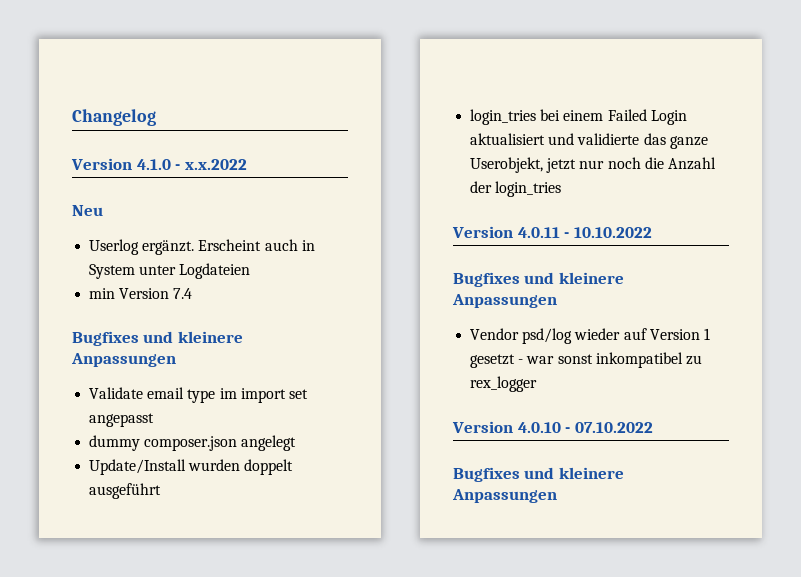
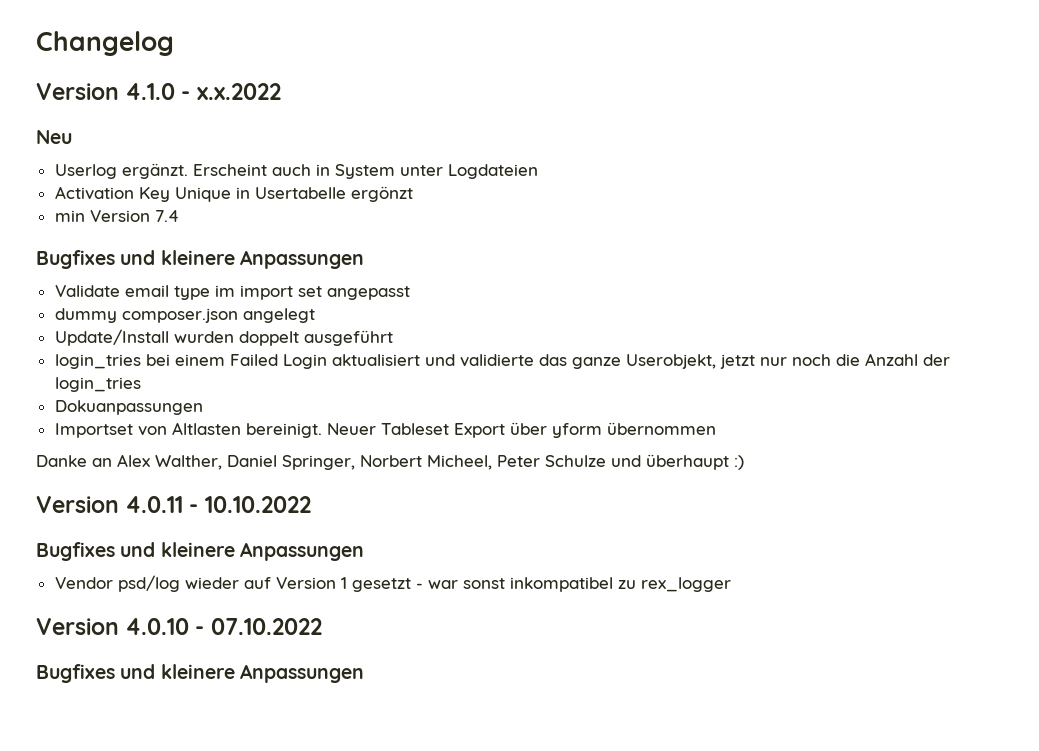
+ Activation Key Unique in Usertabelle ergönzt
+ Dokuanpassungen
+ Importset von Altlasten bereinigt. Neuer Tableset Export über yform übernommen
+ Danke an Alex Walther, Daniel Springer, Norbert Micheel, Peter Schulze und überhaupt :)

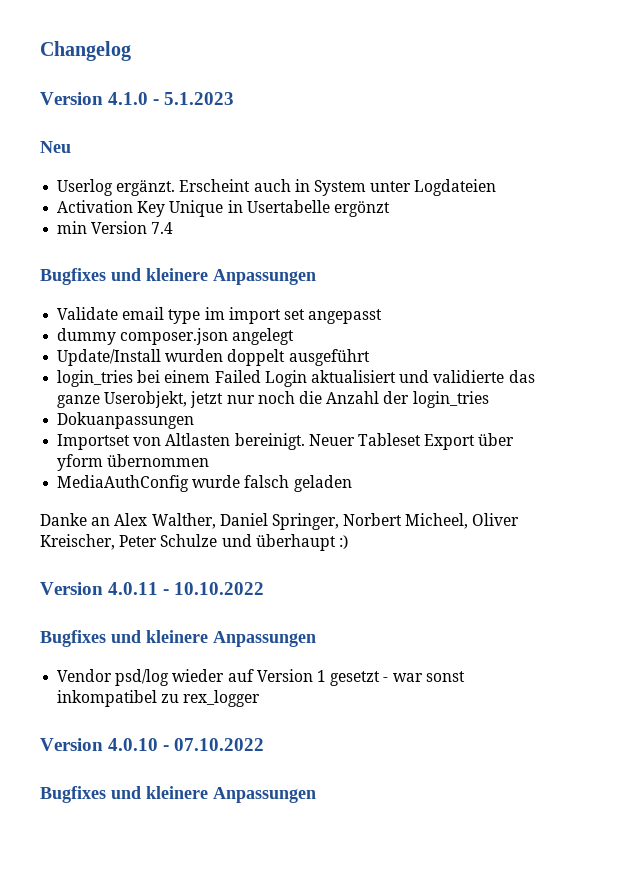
- Version 4.1.0 - x.x.2022
+ Version 4.1.0 - 5.1.2023
+ MediaAuthConfig wurde falsch geladen
- Danke an Alex Walther, Daniel Springer, Norbert Micheel, Peter Schulze und überhaupt :)
+ Danke an Alex Walther, Daniel Springer, Norbert Micheel, Oliver Kreischer, Peter Schulze und überhaupt :)

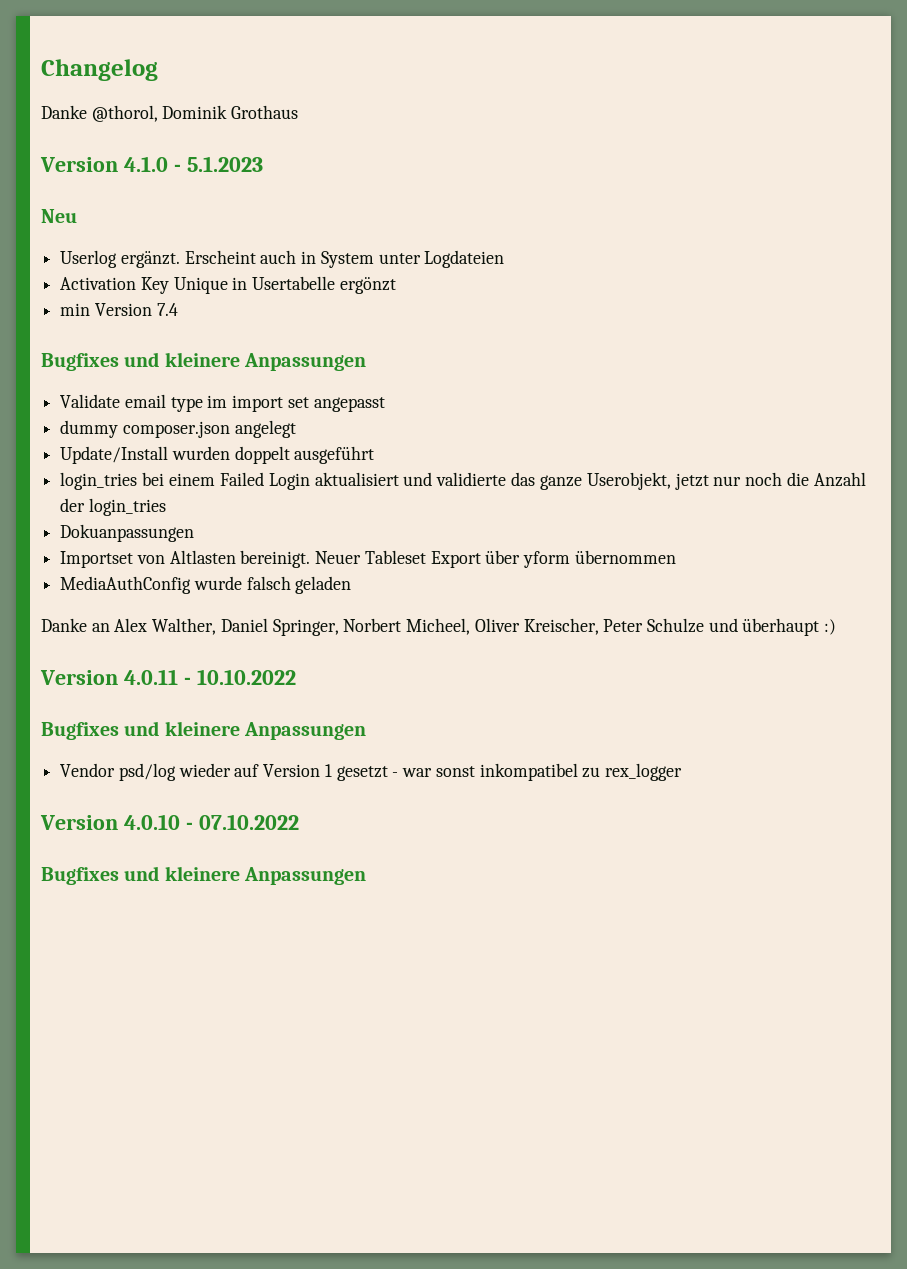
+ Danke @thorol, Dominik Grothaus

